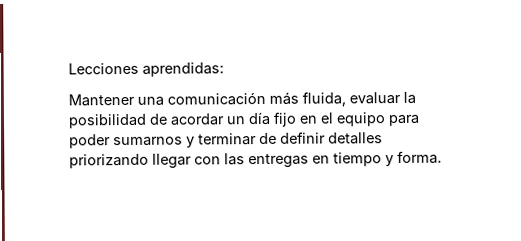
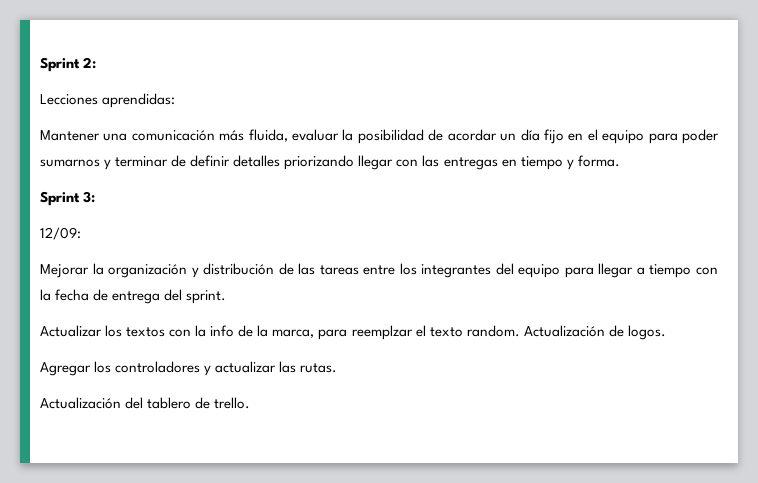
+ Sprint 2:
+ Sprint 3:
+ 12/09:
+ Mejorar la organización y distribución de las tareas entre los integrantes del equipo para llegar a tiempo con la fecha de entrega del sprint.
+ Actualizar los textos con la info de la marca, para reemplzar el texto random. Actualización de logos.
+ Agregar los controladores y actualizar las rutas.
+ Actualización del tablero de trello.

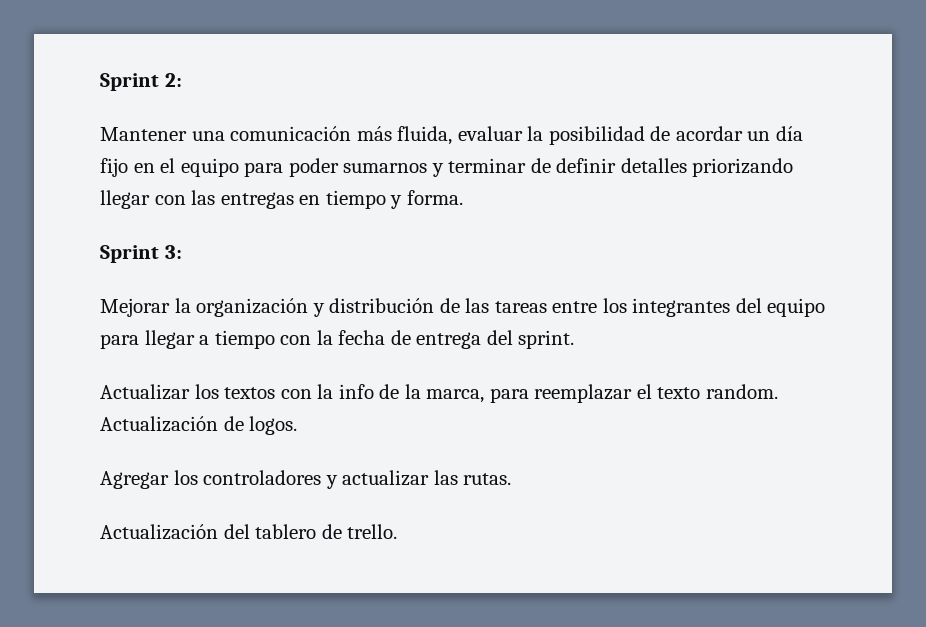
- Lecciones aprendidas:
- 12/09:
- Actualizar los textos con la info de la marca, para reemplzar el texto random.
+ Actualizar los textos con la info de la marca, para reemplazar el texto random.

